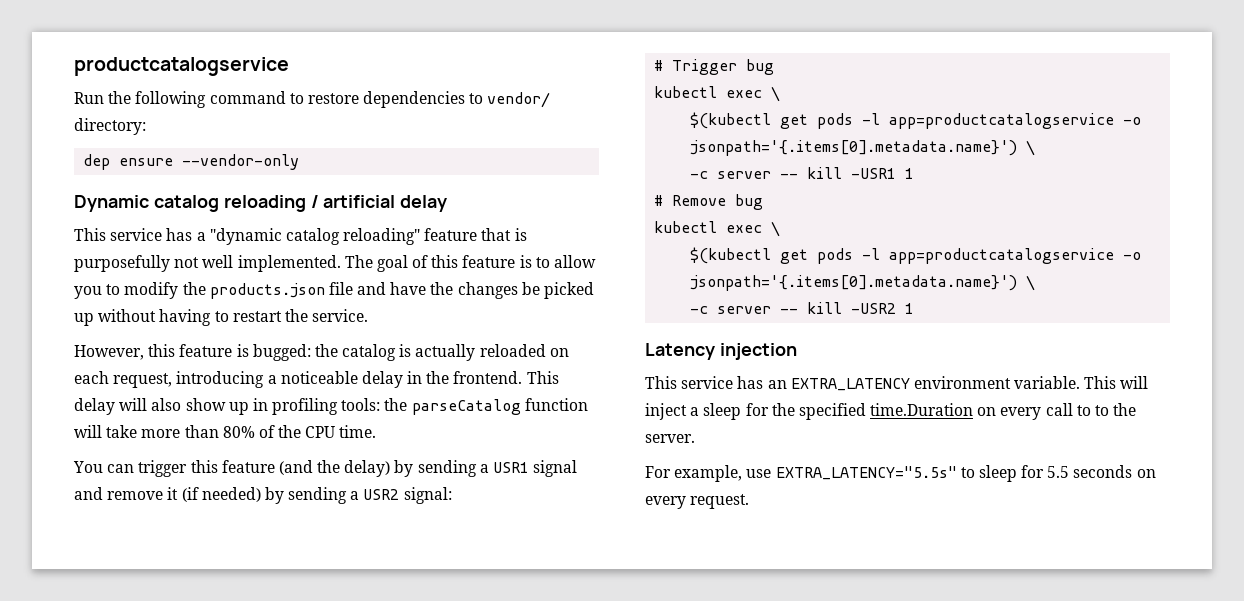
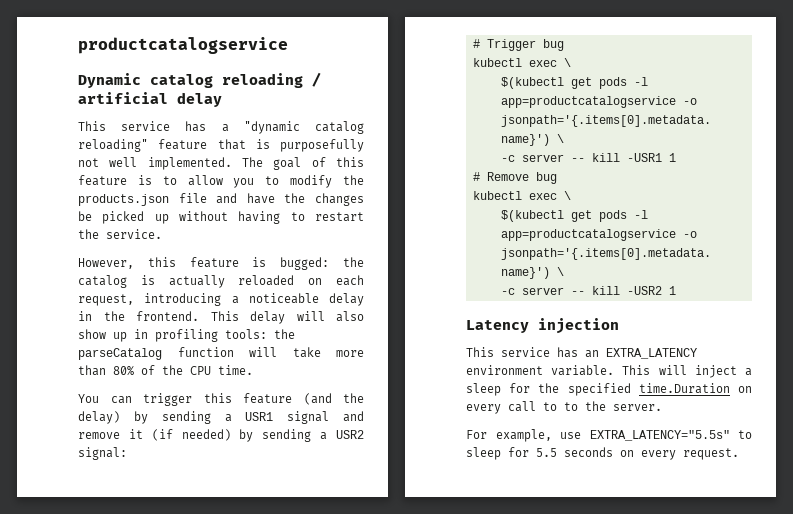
- Run the following command to restore dependencies to vendor/ directory:
- dep ensure --vendor-only

